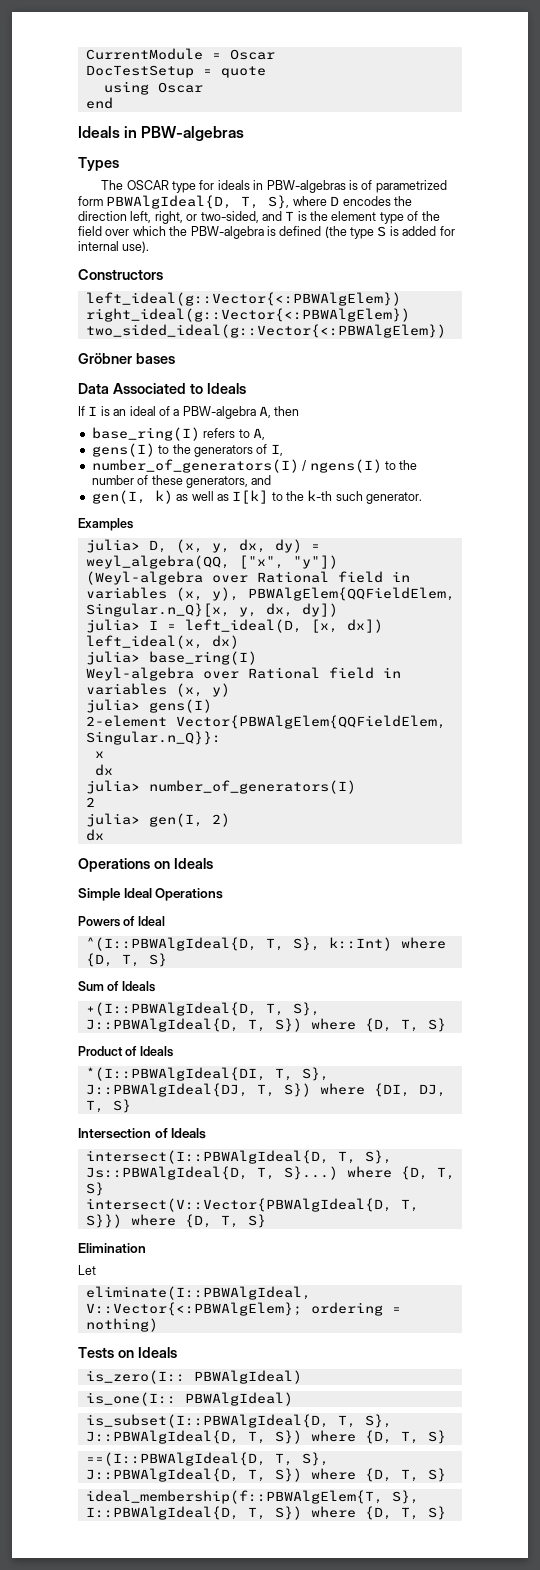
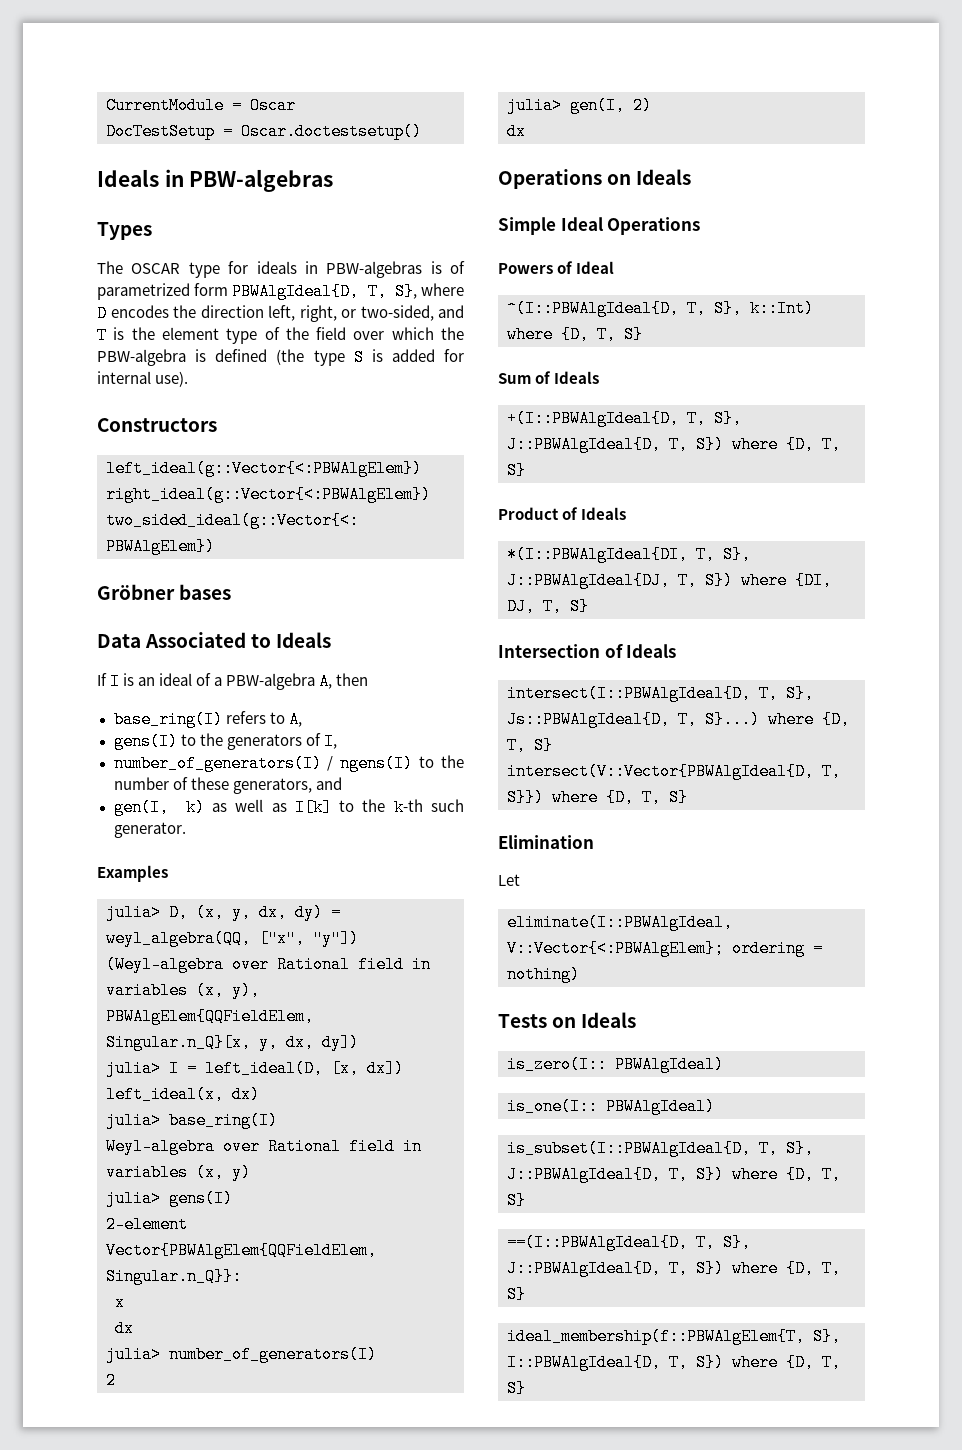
- DocTestSetup = quote
- using Oscar
- end
+ DocTestSetup = Oscar.doctestsetup()

